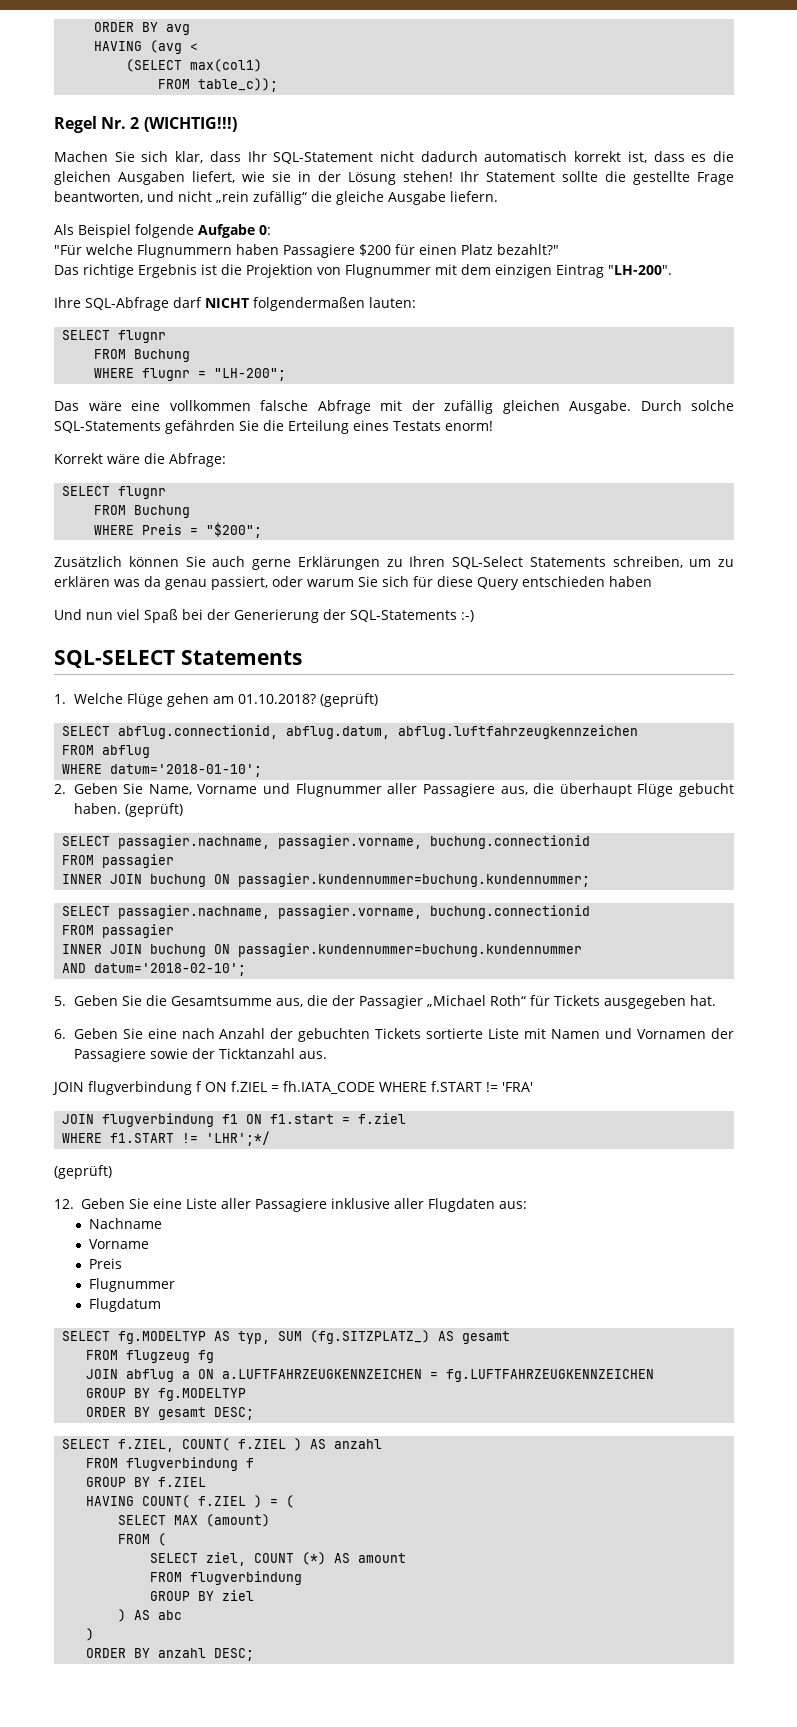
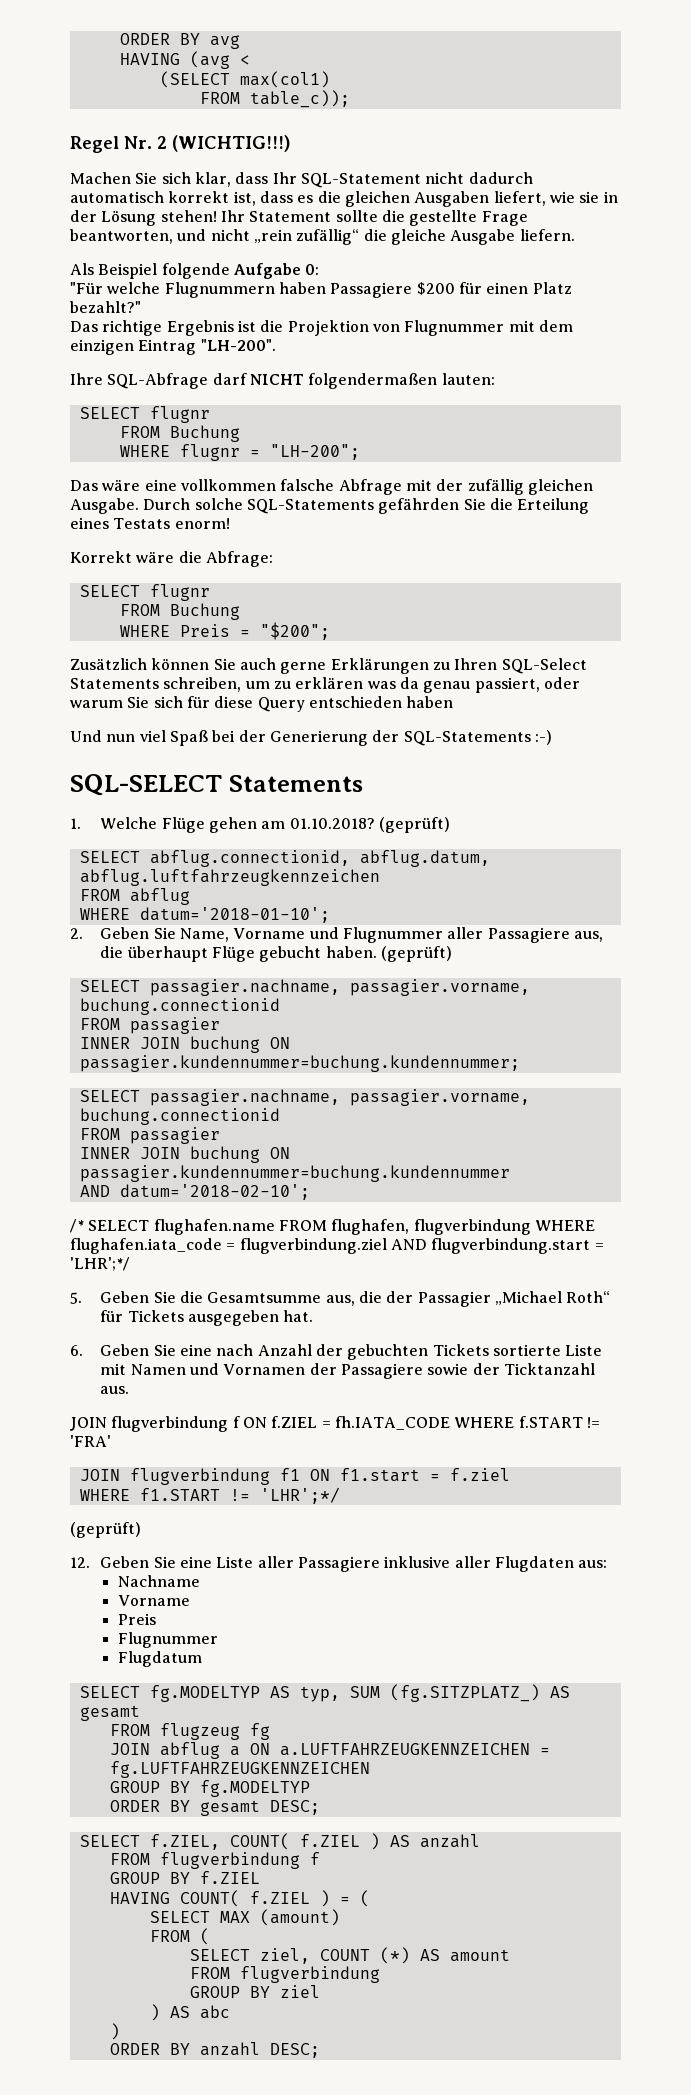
+ /* SELECT flughafen.name FROM flughafen, flugverbindung WHERE flughafen.iata_code = flugverbindung.ziel AND flugverbindung.start = 'LHR';*/

